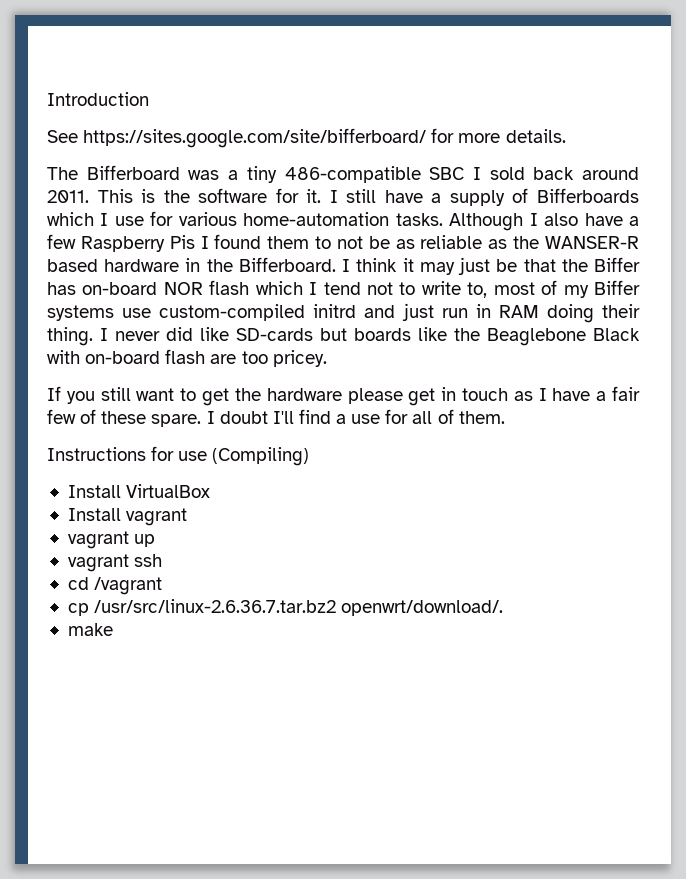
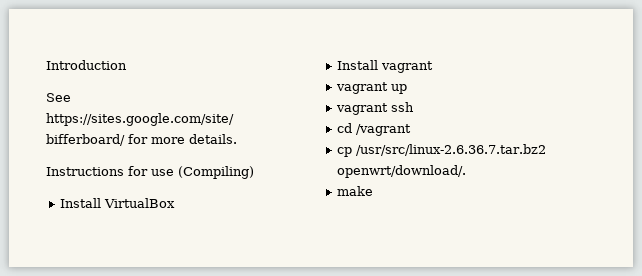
- The Bifferboard was a tiny 486-compatible SBC I sold back around 2011. This is the software for it. I still have a supply of Bifferboards which I use for various home-automation tasks. Although I also have a few Raspberry Pis I found them to not be as reliable as the WANSER-R based hardware in the Bifferboard. I think it may just be that the Biffer has on-board NOR flash which I tend not to write to, most of my Biffer systems use custom-compiled initrd and just run in RAM doing their thing. I never did like SD-cards but boards like the Beaglebone Black with on-board flash are too pricey.
- If you still want to get the hardware please get in touch as I have a fair few of these spare. I doubt I'll find a use for all of them.

